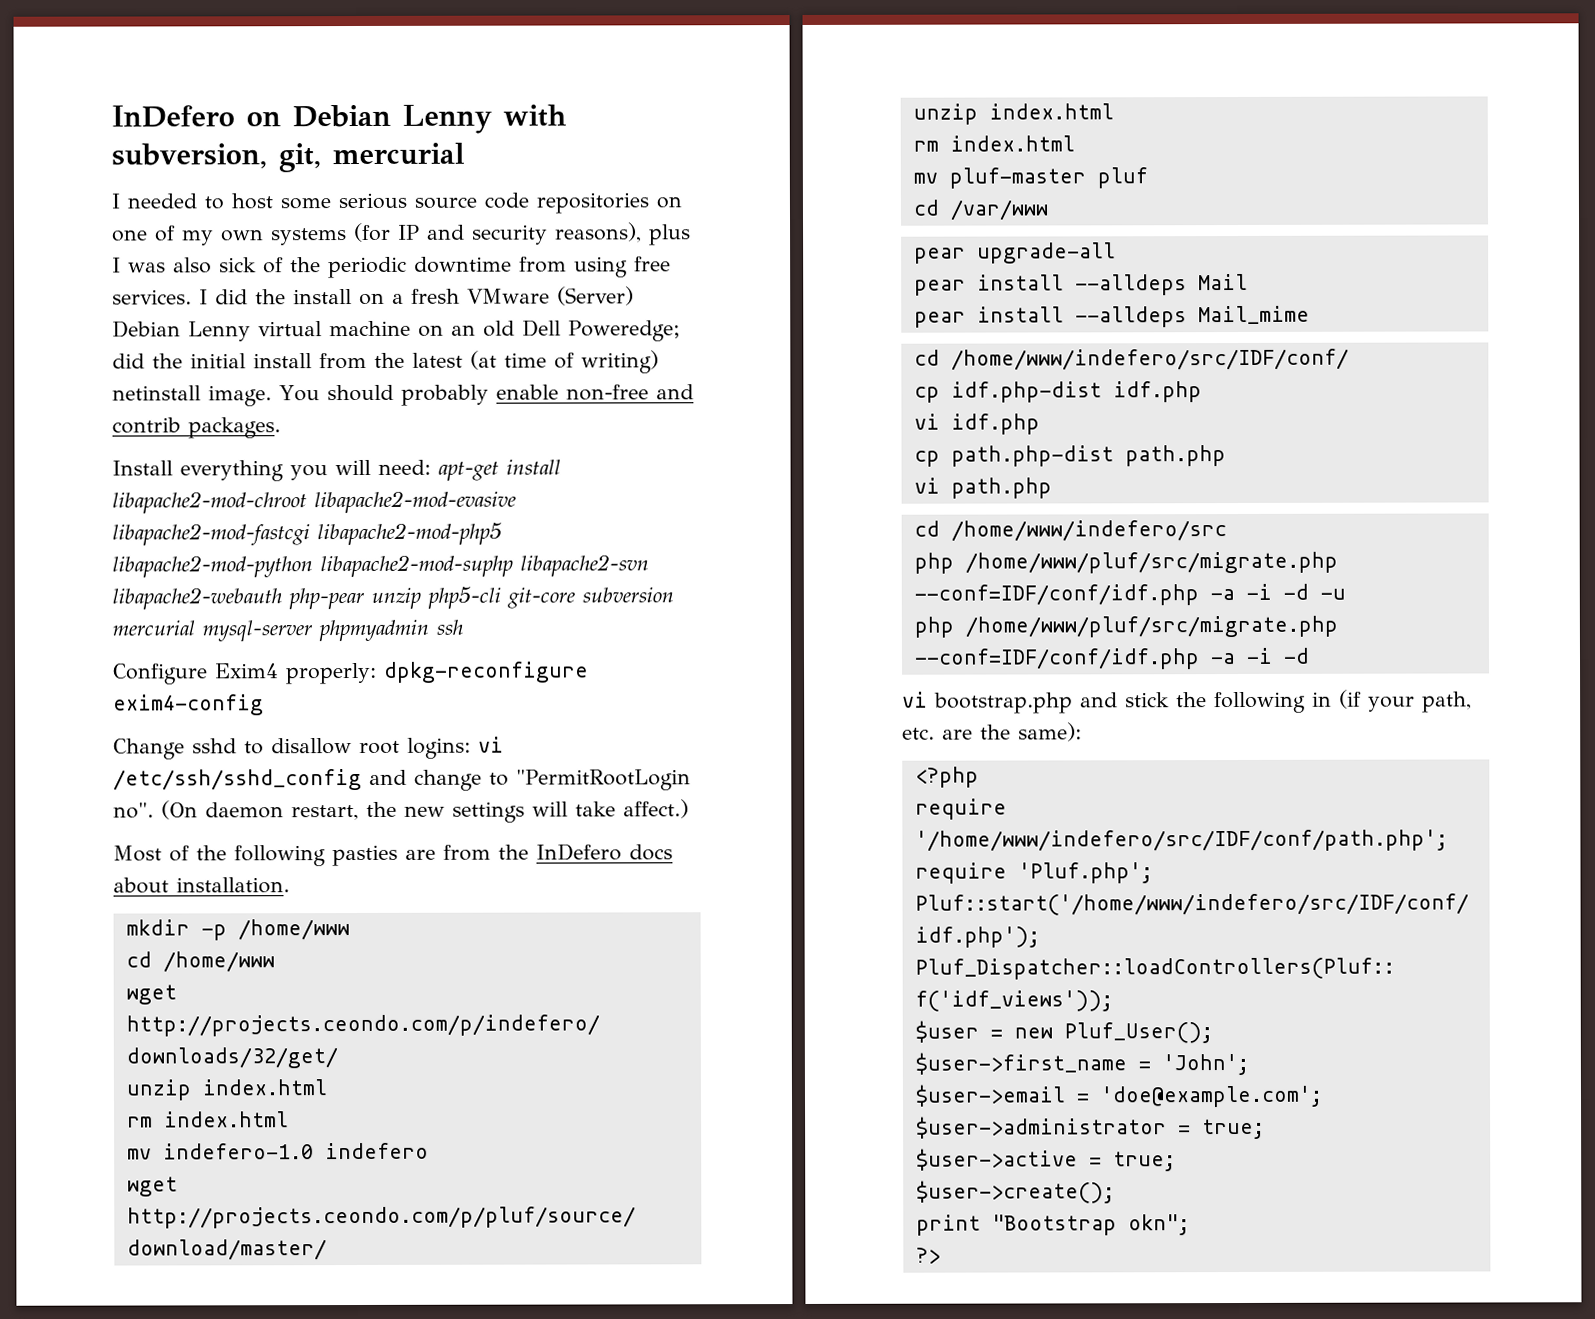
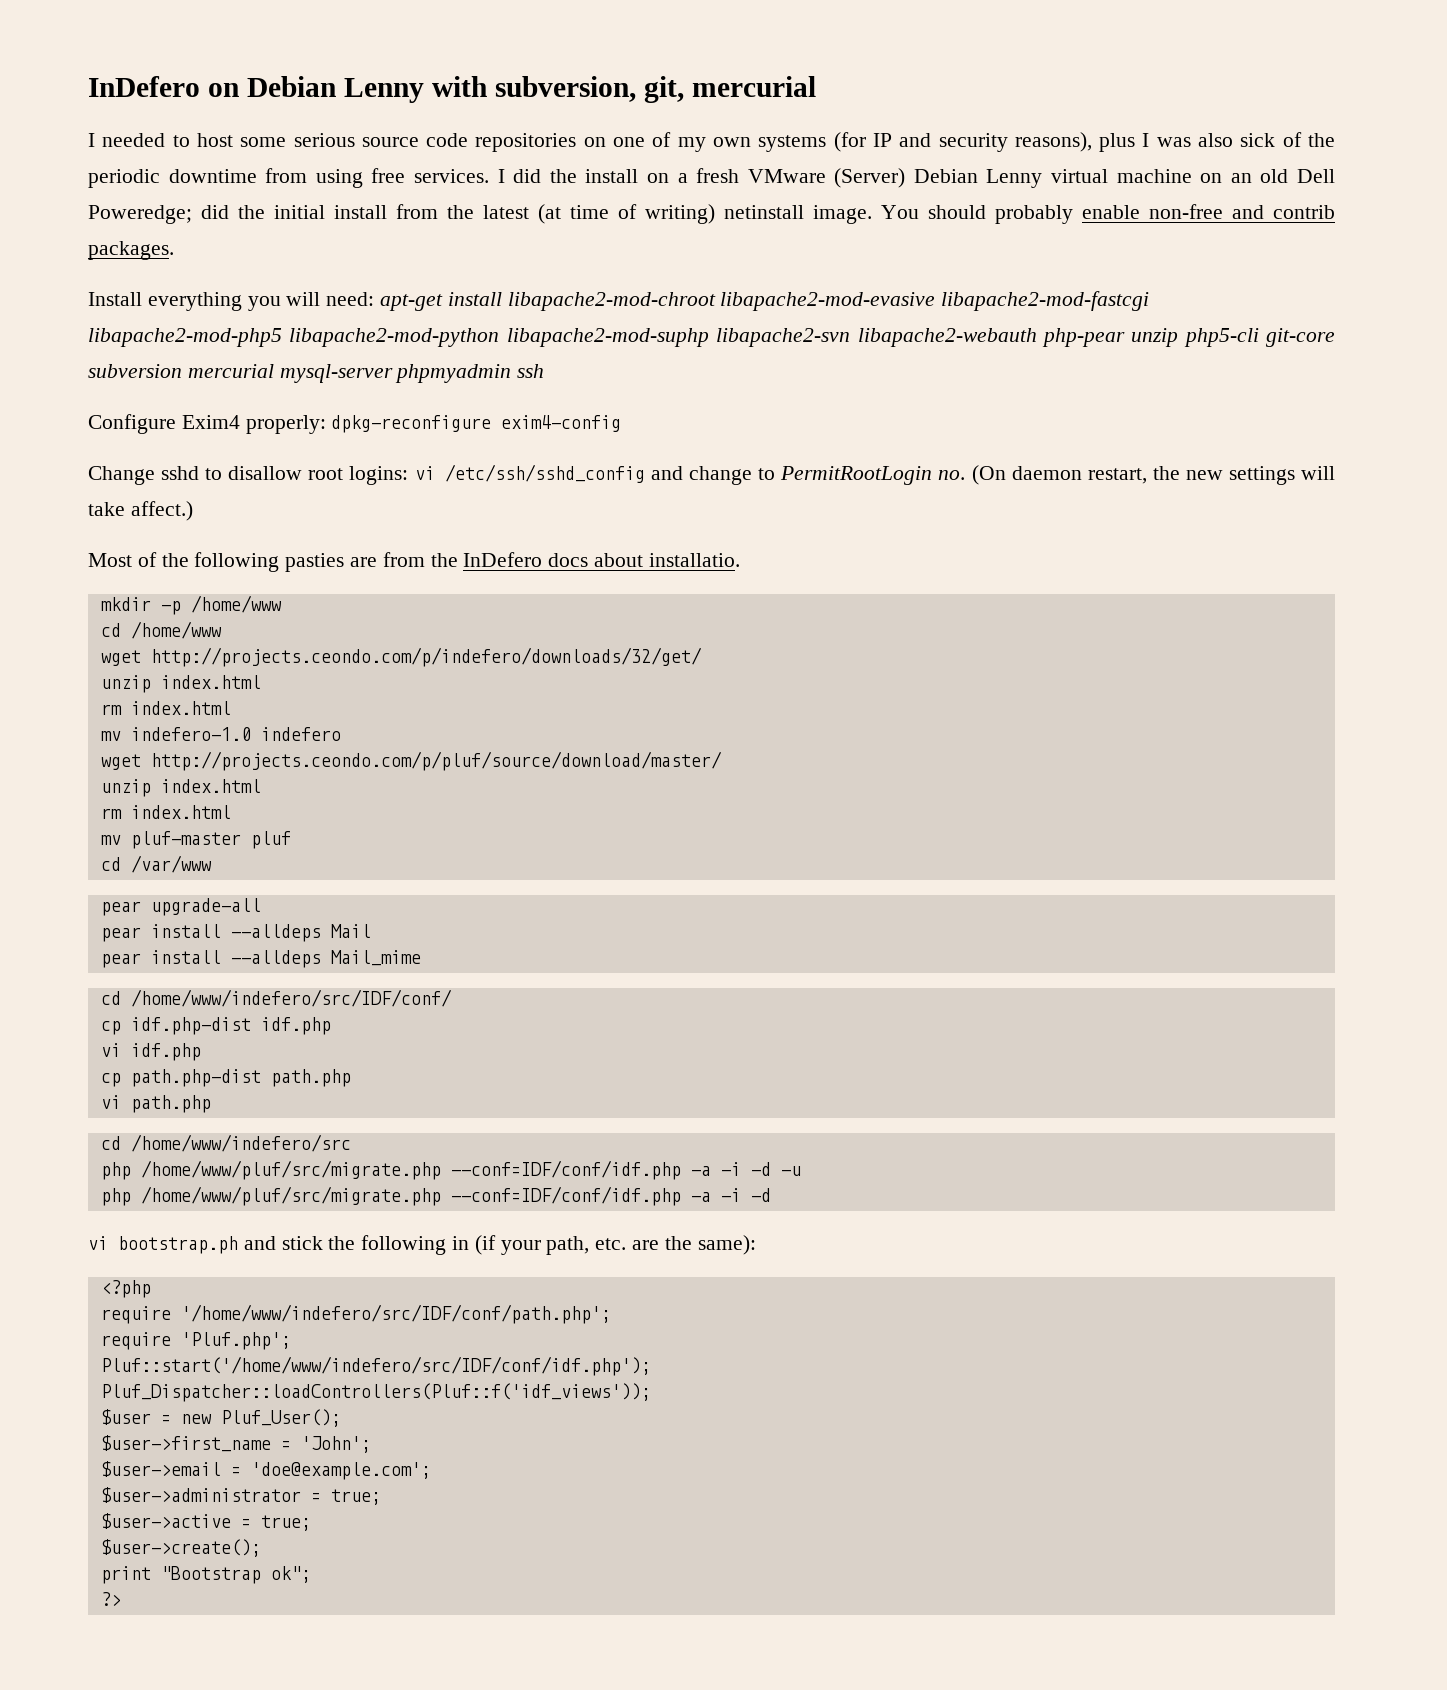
- Change sshd to disallow root logins: vi /etc/ssh/sshd_config and change to "PermitRootLogin no". (On daemon restart, the new settings will take affect.)
+ Change sshd to disallow root logins: vi /etc/ssh/sshd_config and change to PermitRootLogin no. (On daemon restart, the new settings will take affect.)
- Most of the following pasties are from the InDefero docs about installation.
+ Most of the following pasties are from the InDefero docs about installatio.
- vi bootstrap.php and stick the following in (if your path, etc. are the same):
+ vi bootstrap.ph and stick the following in (if your path, etc. are the same):
- print "Bootstrap okn";
+ print "Bootstrap ok";

